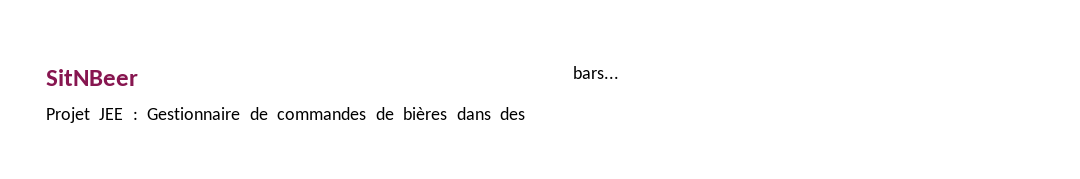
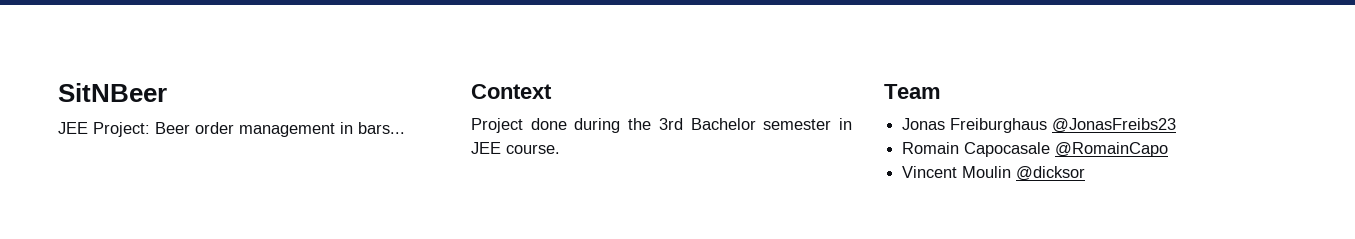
- Projet JEE : Gestionnaire de commandes de bières dans des bars...
+ JEE Project: Beer order management in bars...
+ Context
+ Project done during the 3rd Bachelor semester in JEE course.
+ Team
+ Jonas Freiburghaus @JonasFreibs23
+ Romain Capocasale @RomainCapo
+ Vincent Moulin @dicksor

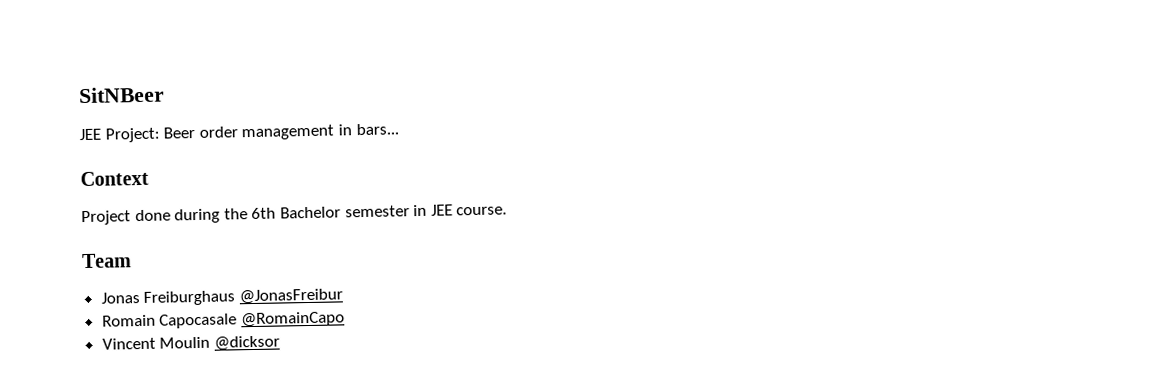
- Project done during the 3rd Bachelor semester in JEE course.
+ Project done during the 6th Bachelor semester in JEE course.
- Jonas Freiburghaus @JonasFreibs23
+ Jonas Freiburghaus @JonasFreibur

